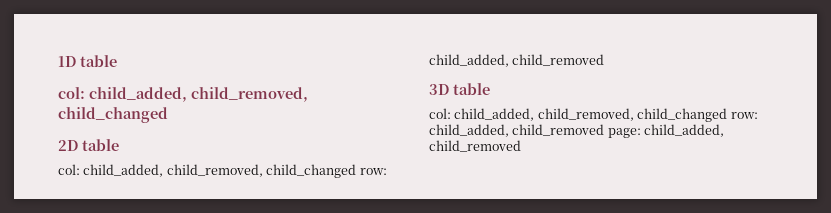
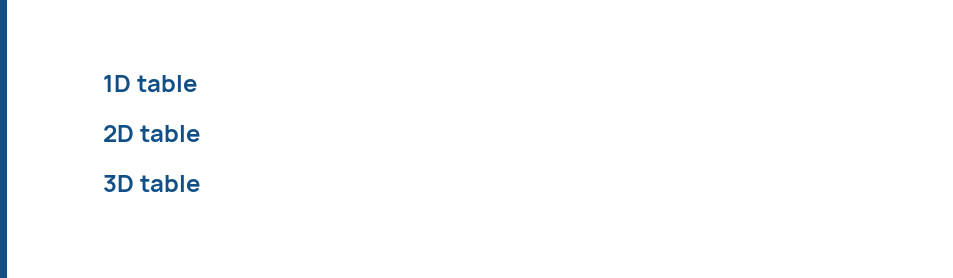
  1D table
- col: child_added, child_removed, child_changed
  2D table
- col: child_added, child_removed, child_changed row: child_added, child_removed
  3D table
- col: child_added, child_removed, child_changed row: child_added, child_removed page: child_added, child_removed

